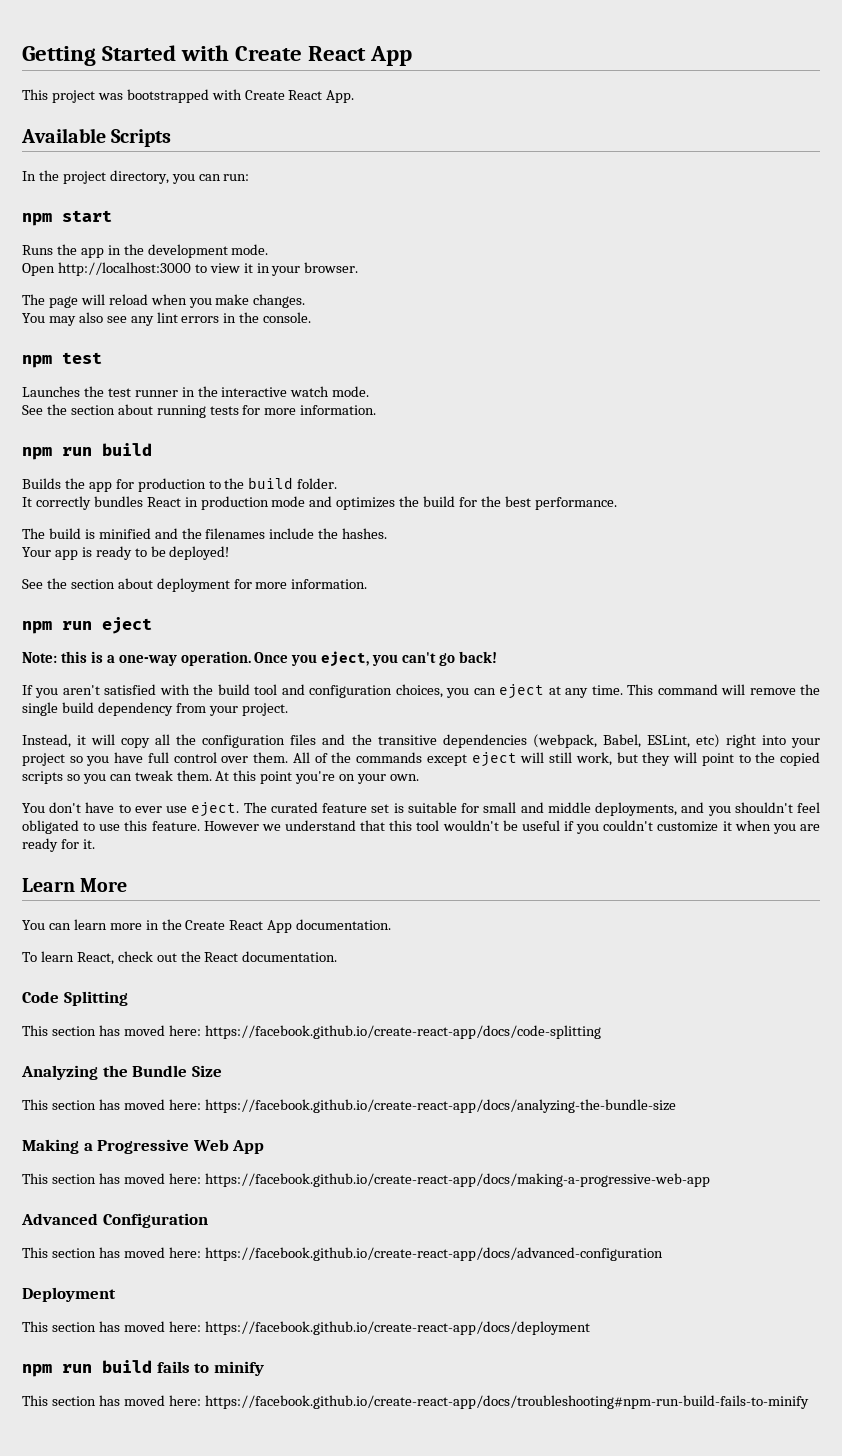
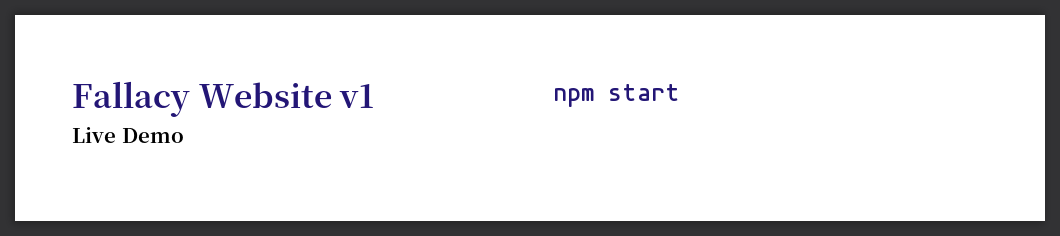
- Getting Started with Create React App
- This project was bootstrapped with Create React App.
- Available Scripts
- In the project directory, you can run:
+ Fallacy Website v1
+ Live Demo
  npm start
- Runs the app in the development mode.
- Open http://localhost:3000 to view it in your browser.
- The page will reload when you make changes.
- You may also see any lint errors in the console.
- npm test
- Launches the test runner in the interactive watch mode.
- See the section about running tests for more information.
- npm run build
- Builds the app for production to the build folder.
- It correctly bundles React in production mode and optimizes the build for the best performance.
- The build is minified and the filenames include the hashes.
- Your app is ready to be deployed!
- See the section about deployment for more information.
- npm run eject
- Note: this is a one-way operation. Once you eject, you can't go back!
- If you aren't satisfied with the build tool and configuration choices, you can eject at any time. This command will remove the single build dependency from your project.
- Instead, it will copy all the configuration files and the transitive dependencies (webpack, Babel, ESLint, etc) right into your project so you have full control over them. All of the commands except eject will still work, but they will point to the copied scripts so you can tweak them. At this point you're on your own.
- You don't have to ever use eject. The curated feature set is suitable for small and middle deployments, and you shouldn't feel obligated to use this feature. However we understand that this tool wouldn't be useful if you couldn't customize it when you are ready for it.
- Learn More
- You can learn more in the Create React App documentation.
- To learn React, check out the React documentation.
- Code Splitting
- This section has moved here: https://facebook.github.io/create-react-app/docs/code-splitting
- Analyzing the Bundle Size
- This section has moved here: https://facebook.github.io/create-react-app/docs/analyzing-the-bundle-size
- Making a Progressive Web App
- This section has moved here: https://facebook.github.io/create-react-app/docs/making-a-progressive-web-app
- Advanced Configuration
- This section has moved here: https://facebook.github.io/create-react-app/docs/advanced-configuration
- Deployment
- This section has moved here: https://facebook.github.io/create-react-app/docs/deployment
- npm run build fails to minify
- This section has moved here: https://facebook.github.io/create-react-app/docs/troubleshooting#npm-run-build-fails-to-minify

